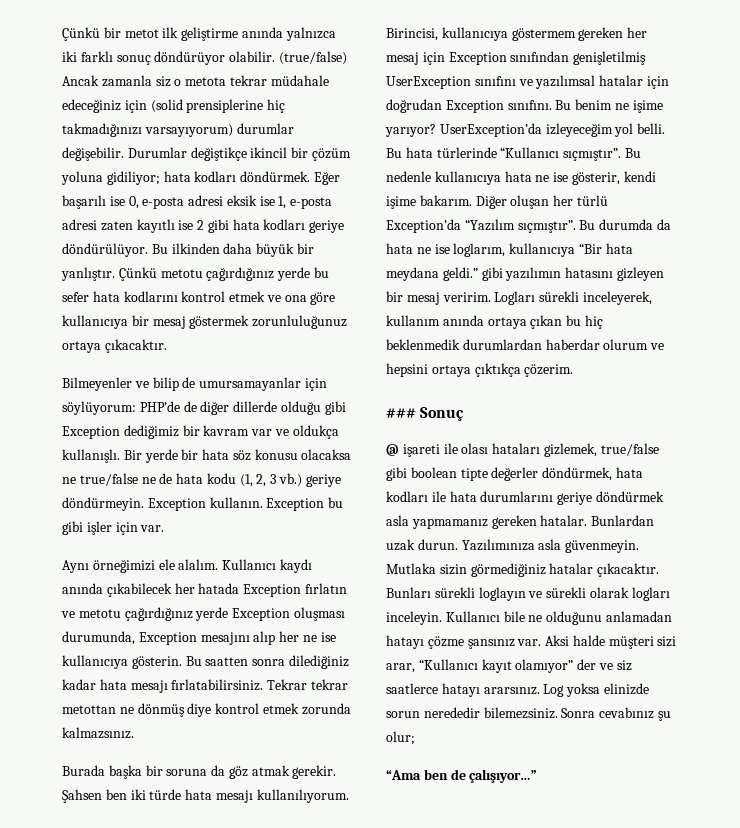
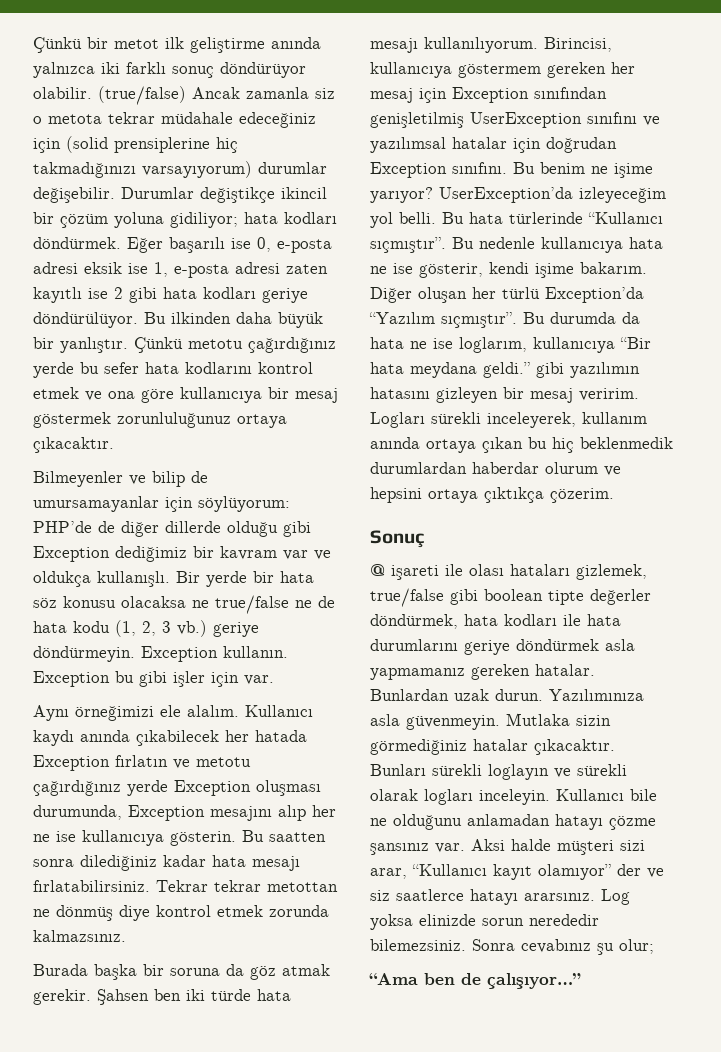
- ### Sonuç
+ Sonuç

